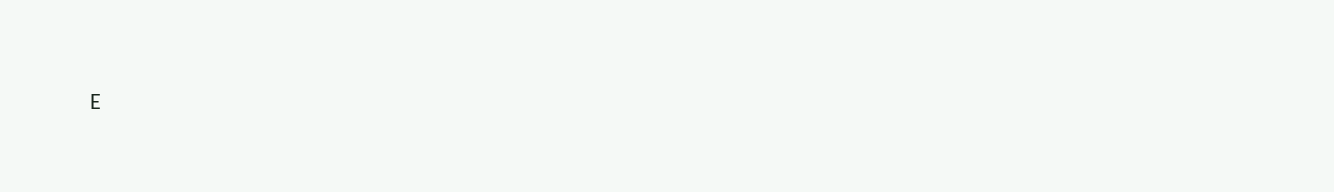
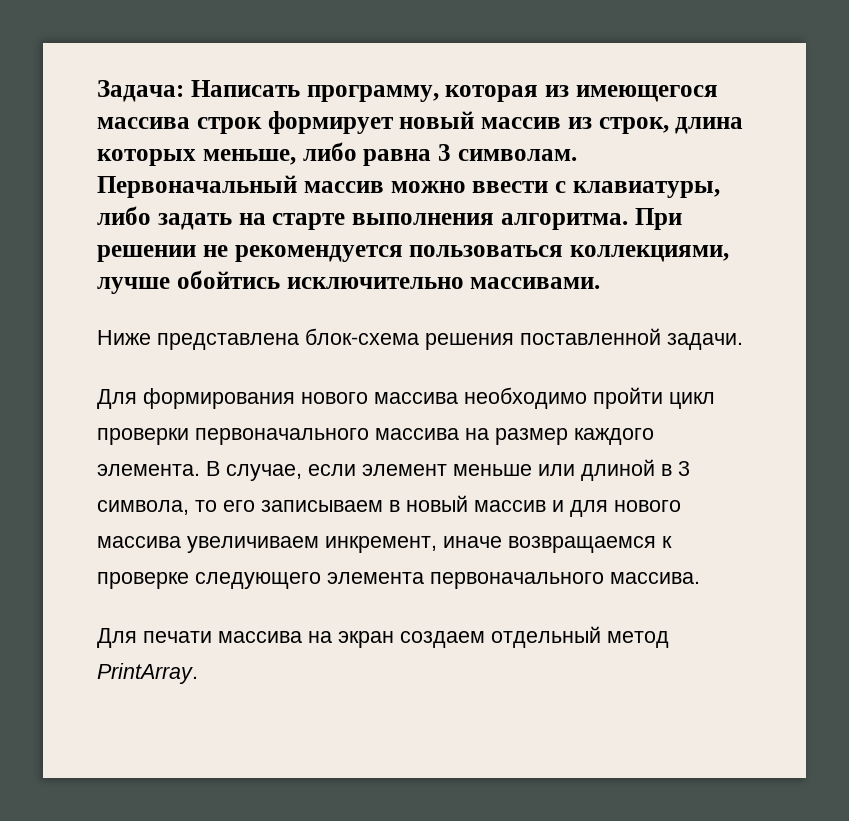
- E
+ Задача: Написать программу, которая из имеющегося массива строк формирует новый массив из строк, длина которых меньше, либо равна 3 символам. Первоначальный массив можно ввести с клавиатуры, либо задать на старте выполнения алгоритма. При решении не рекомендуется пользоваться коллекциями, лучше обойтись исключительно массивами.
+ Ниже представлена блок-схема решения поставленной задачи.
+ Для формирования нового массива необходимо пройти цикл проверки первоначального массива на размер каждого элемента. В случае, если элемент меньше или длиной в 3 символа, то его записываем в новый массив и для нового массива увеличиваем инкремент, иначе возвращаемся к проверке следующего элемента первоначального массива.
+ Для печати массива на экран создаем отдельный метод PrintArray.

